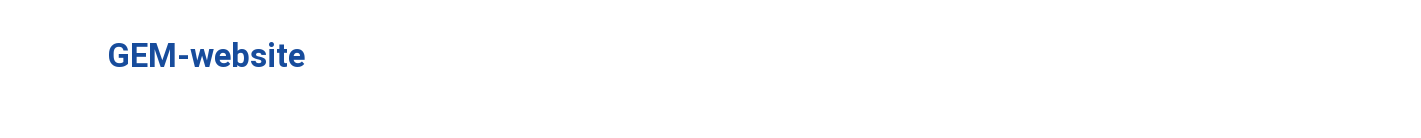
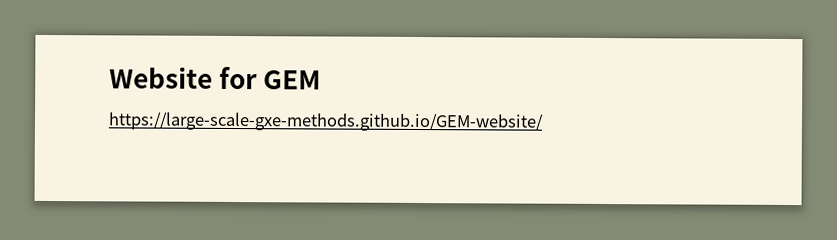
- GEM-website
+ Website for GEM
+ https://large-scale-gxe-methods.github.io/GEM-website/

